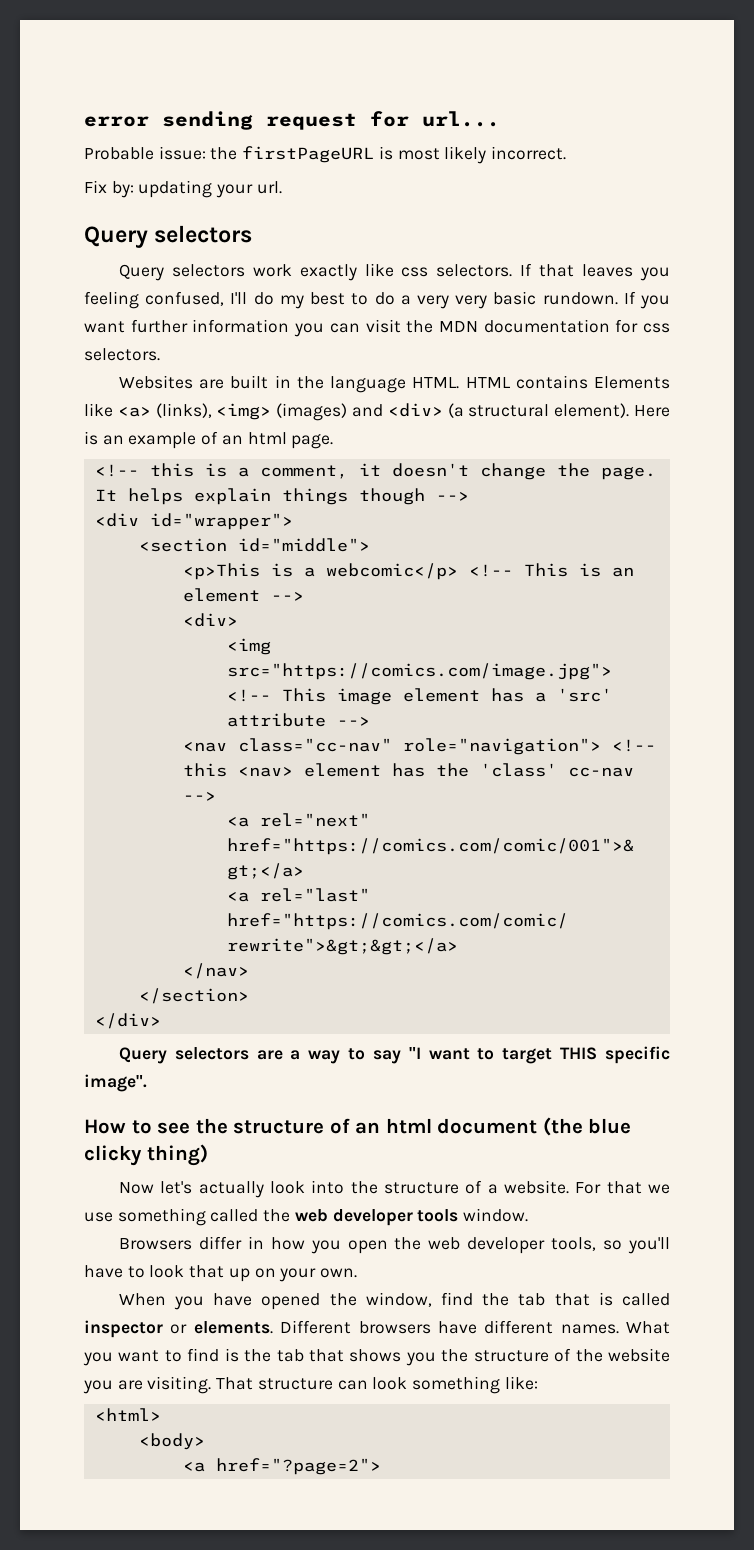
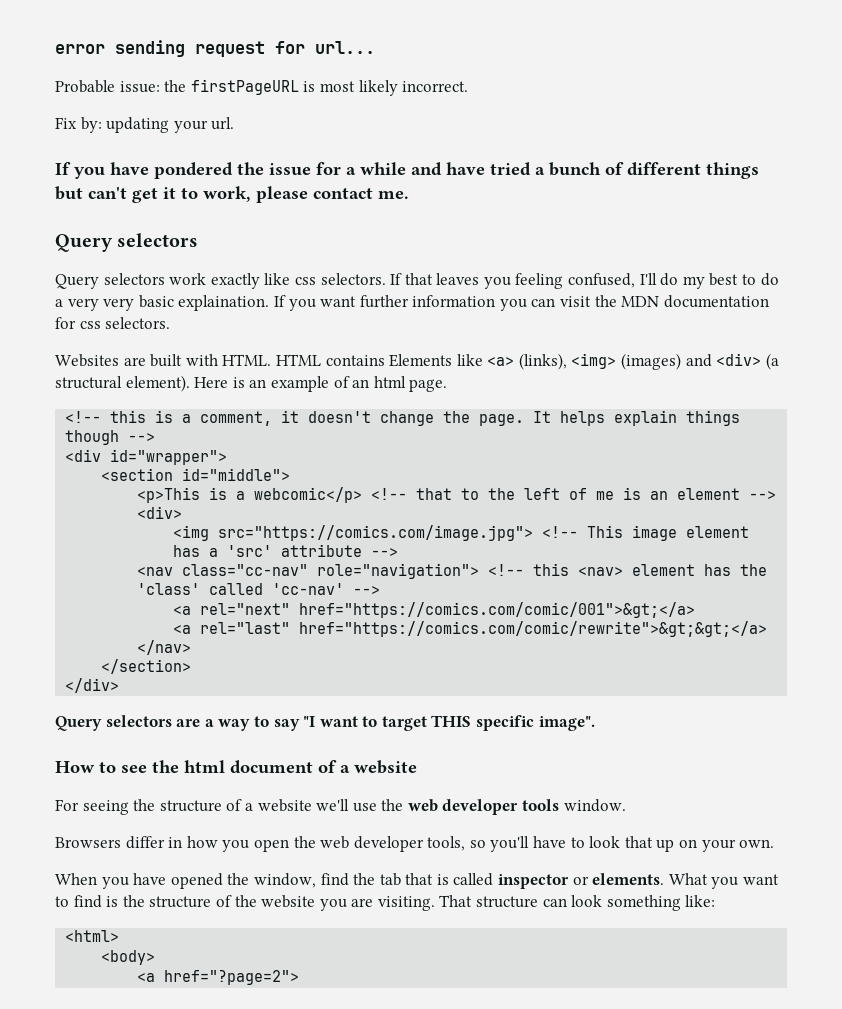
+ If you have pondered the issue for a while and have tried a bunch of different things but can't get it to work, please contact me.
- If that leaves you feeling confused, I'll do my best to do a very very basic rundown.
+ If that leaves you feeling confused, I'll do my best to do a very very basic explaination.
- Websites are built in the language HTML.
+ Websites are built with HTML.
- <p>This is a webcomic</p> <!-- This is an element -->
+ <p>This is a webcomic</p> <!-- that to the left of me is an element -->
- <nav class="cc-nav" role="navigation"> <!-- this <nav> element has the 'class' cc-nav -->
+ <nav class="cc-nav" role="navigation"> <!-- this <nav> element has the 'class' called 'cc-nav' -->
- How to see the structure of an html document (the blue clicky thing)
- Now let's actually look into the structure of a website. For that we use something called the web developer tools window.
+ How to see the html document of a website
+ For seeing the structure of a website we'll use the web developer tools window.
- Different browsers have different names.
- What you want to find is the tab that shows you the structure of the website you are visiting.
+ What you want to find is the structure of the website you are visiting.

